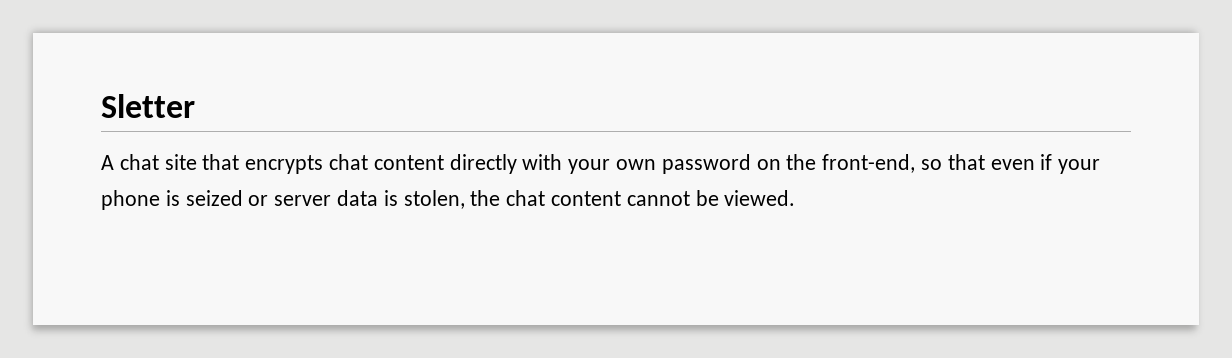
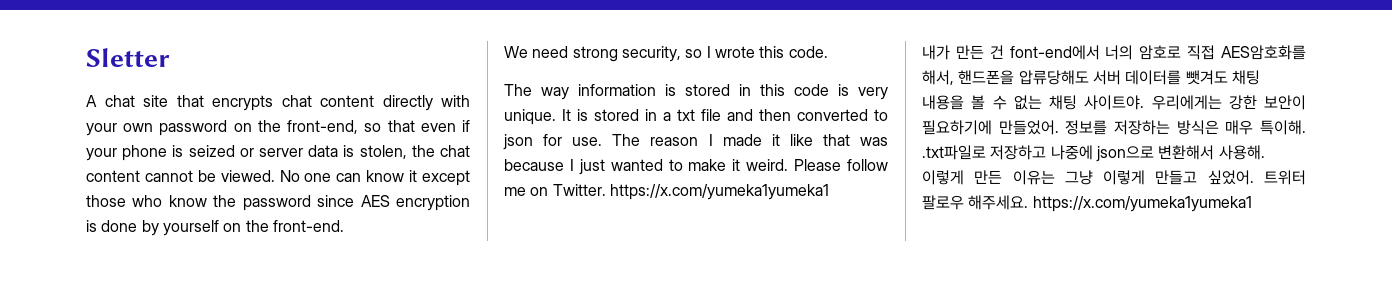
+ No one can know it except those who know the password since AES encryption is done by yourself on the front-end.
+ We need strong security, so I wrote this code.
+ The way information is stored in this code is very unique. It is stored in a txt file and then converted to json for use. The reason I made it like that was because I just wanted to make it weird. Please follow me on Twitter. https://x.com/yumeka1yumeka1
+ 내가 만든 건 font-end에서 너의 암호로 직접 AES암호화를 해서, 핸드폰을 압류당해도 서버 데이터를 뺏겨도 채팅 내용을 볼 수 없는 채팅 사이트야. 우리에게는 강한 보안이 필요하기에 만들었어. 정보를 저장하는 방식은 매우 특이해. .txt파일로 저장하고 나중에 json으로 변환해서 사용해. 이렇게 만든 이유는 그냥 이렇게 만들고 싶었어. 트위터 팔로우 해주세요. https://x.com/yumeka1yumeka1

